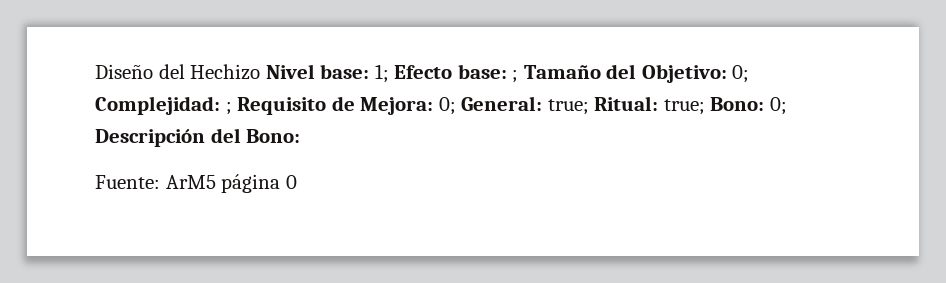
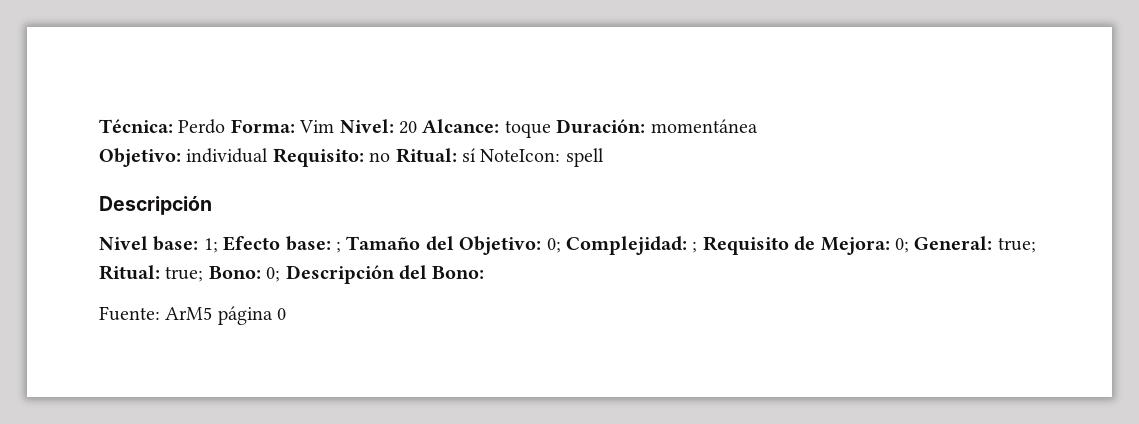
- Diseño del Hechizo Nivel base: 1; Efecto base: ; Tamaño del Objetivo: 0; Complejidad: ; Requisito de Mejora: 0; General: true; Ritual: true; Bono: 0; Descripción del Bono:
+ Técnica: Perdo Forma: Vim Nivel: 20 Alcance: toque Duración: momentánea
+ Objetivo: individual Requisito: no Ritual: sí NoteIcon: spell
+ Descripción
+ Nivel base: 1; Efecto base: ; Tamaño del Objetivo: 0; Complejidad: ; Requisito de Mejora: 0; General: true; Ritual: true; Bono: 0; Descripción del Bono:

